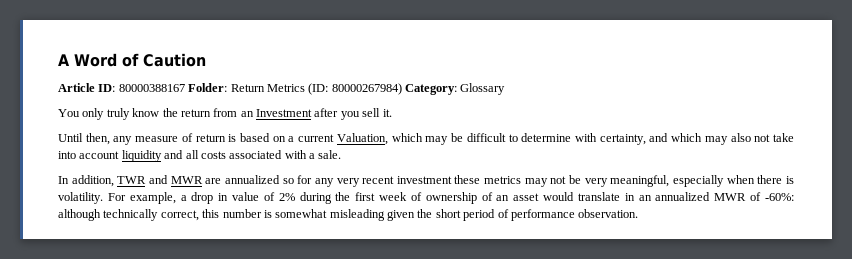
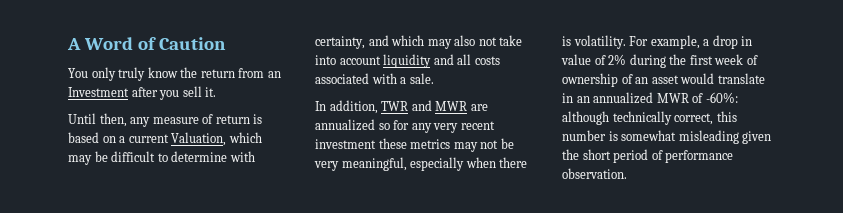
- Article ID: 80000388167 Folder: Return Metrics (ID: 80000267984) Category: Glossary

